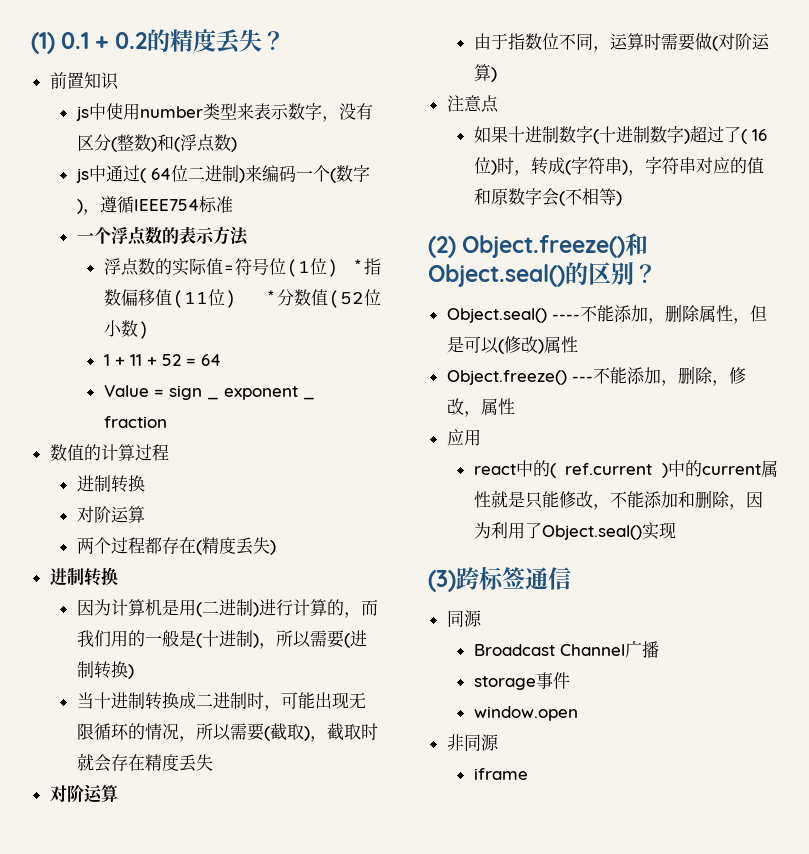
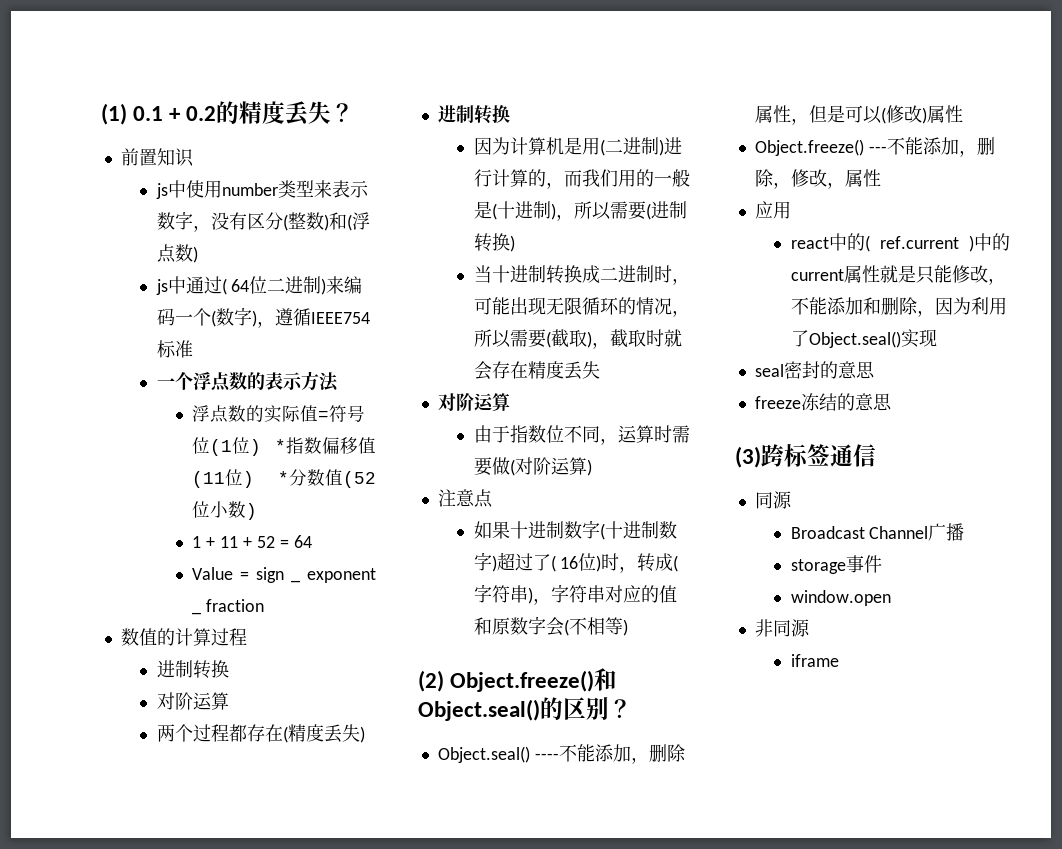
+ seal密封的意思
+ freeze冻结的意思

